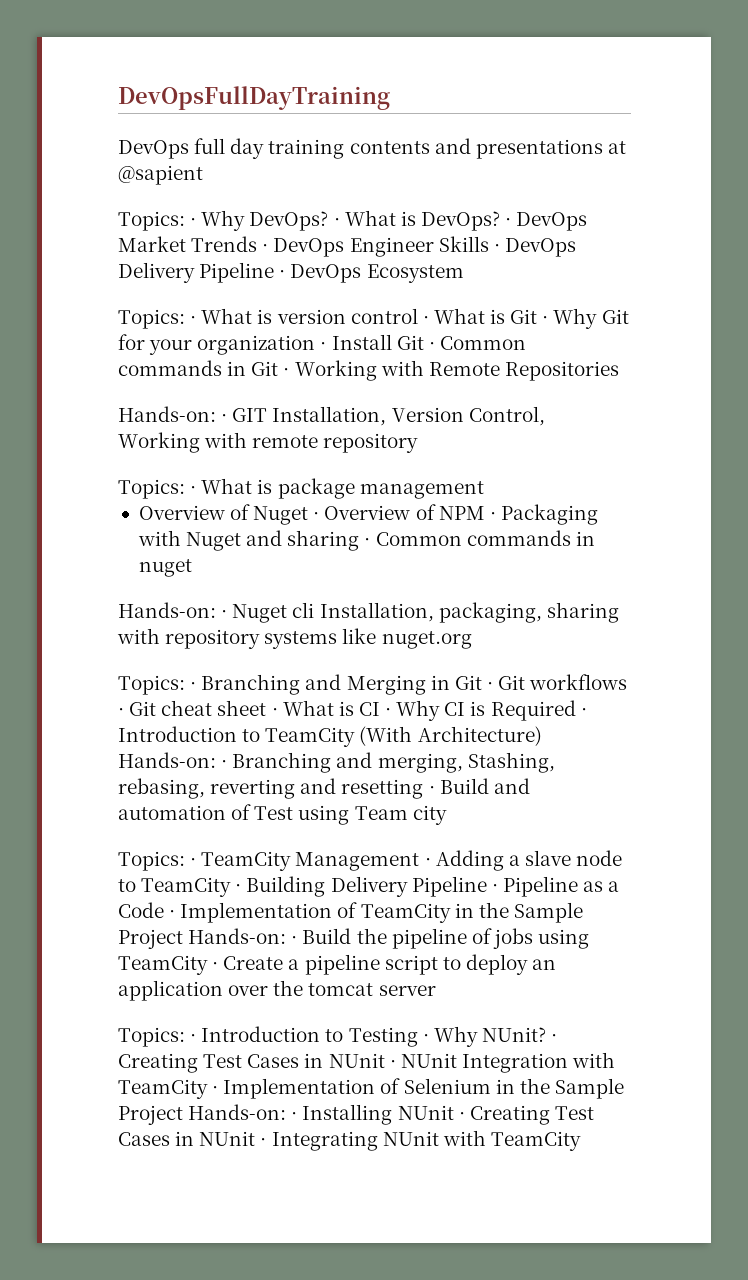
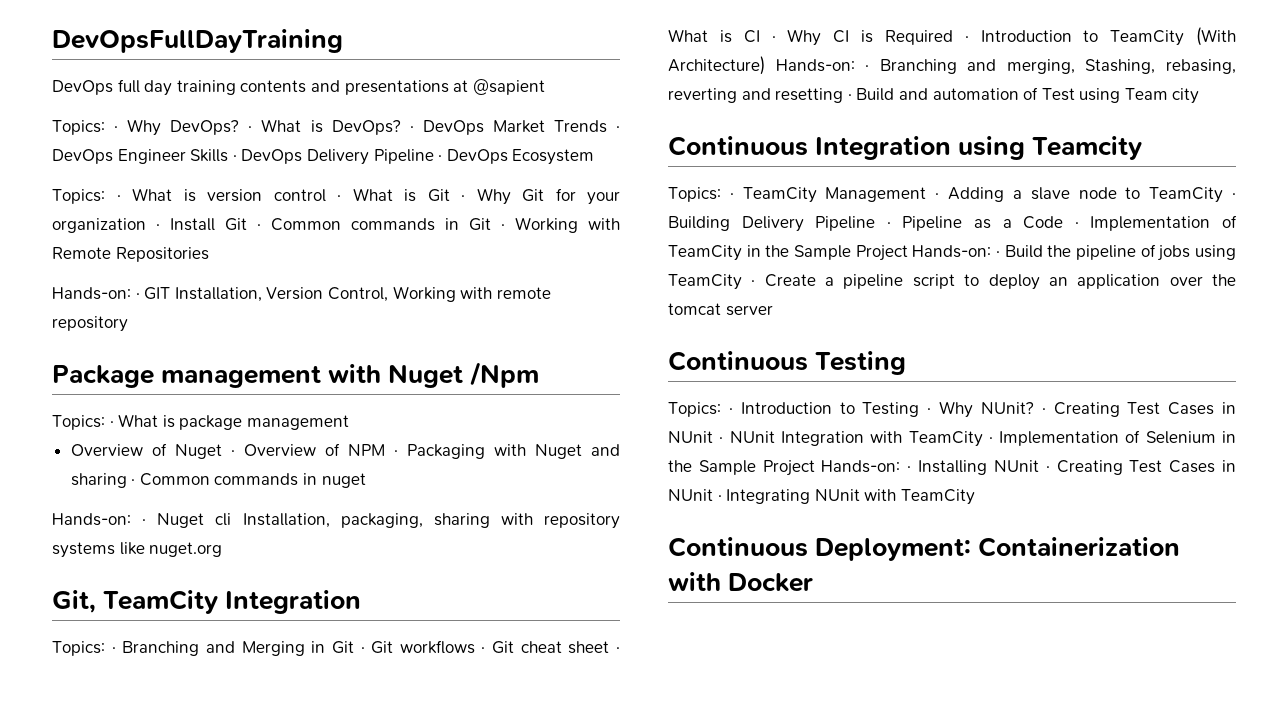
+ Package management with Nuget /Npm
+ Git, TeamCity Integration
+ Continuous Integration using Teamcity
+ Continuous Testing
+ Continuous Deployment: Containerization with Docker

